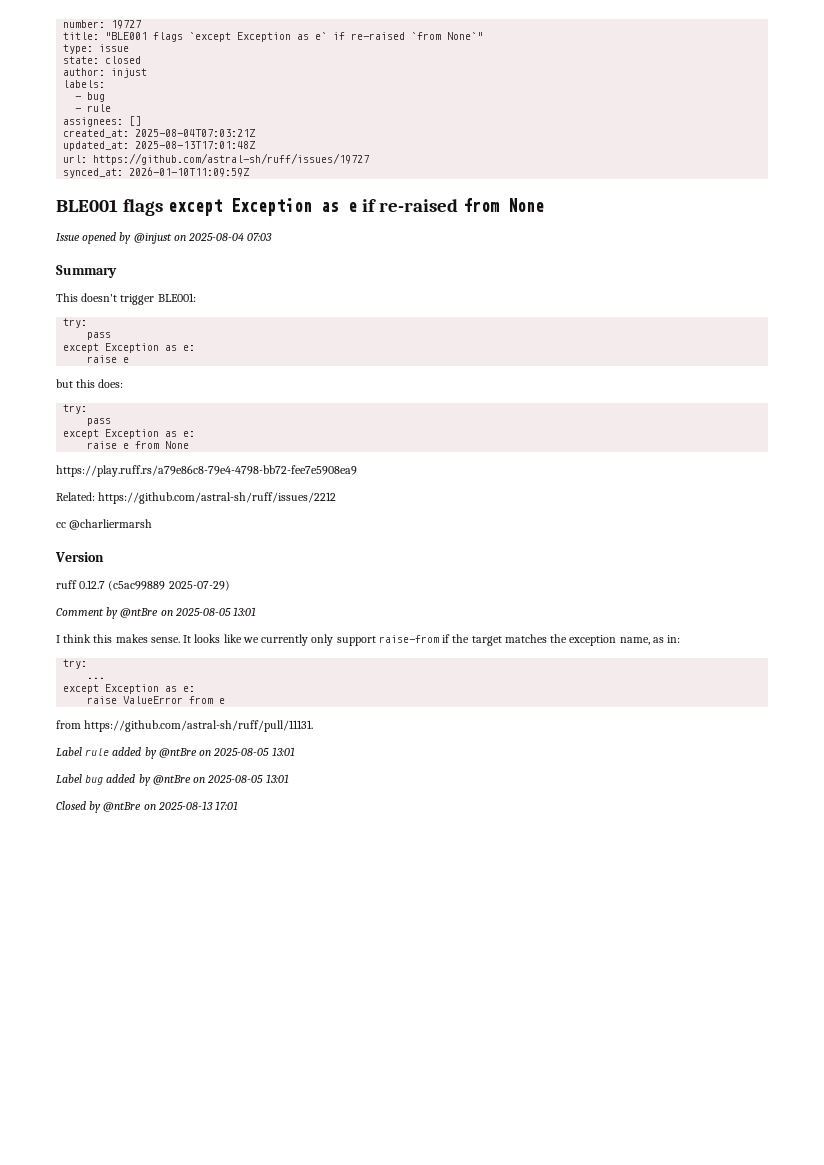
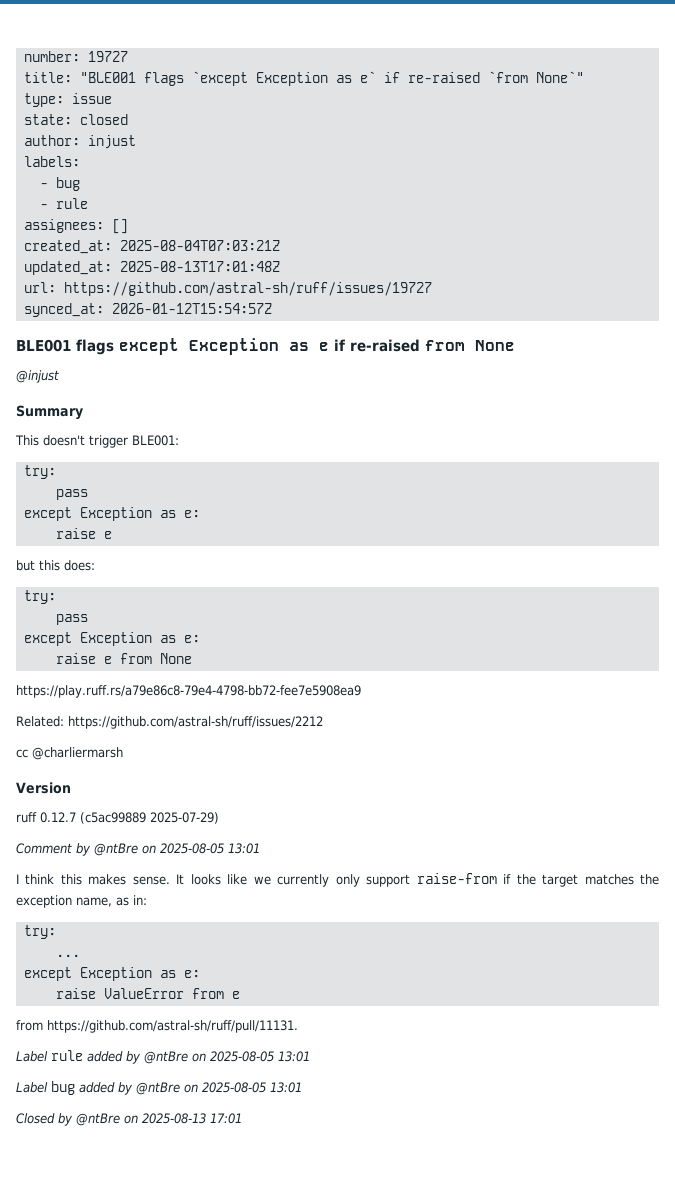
- synced_at: 2026-01-10T11:09:59Z
+ synced_at: 2026-01-12T15:54:57Z
- Issue opened by @injust on 2025-08-04 07:03
+ @injust

